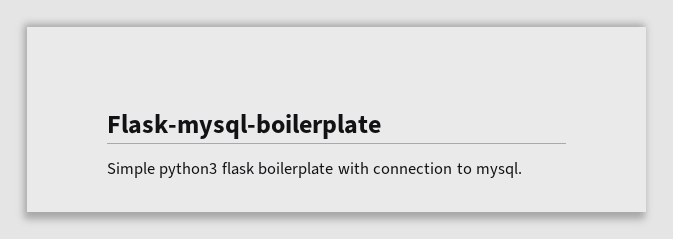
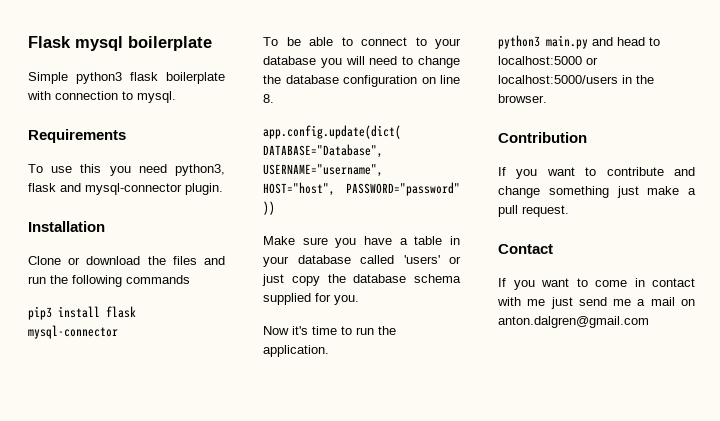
- Flask-mysql-boilerplate
+ Flask mysql boilerplate
+ Requirements
+ To use this you need python3, flask and mysql-connector plugin.
+ Installation
+ Clone or download the files and run the following commands
+ pip3 install flask mysql-connector
+ To be able to connect to your database you will need to change the database configuration on line 8.
+ app.config.update(dict( DATABASE="Database", USERNAME="username", HOST="host", PASSWORD="password" ))
+ Make sure you have a table in your database called 'users' or just copy the database schema supplied for you.
+ Now it's time to run the application.
+ python3 main.py and head to localhost:5000 or localhost:5000/users in the browser.
+ Contribution
+ If you want to contribute and change something just make a pull request.
+ Contact
+ If you want to come in contact with me just send me a mail on anton.dalgren@gmail.com

